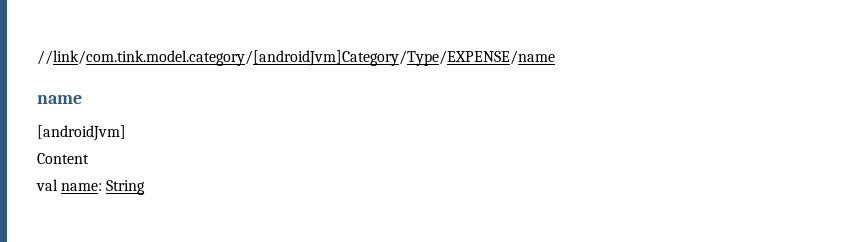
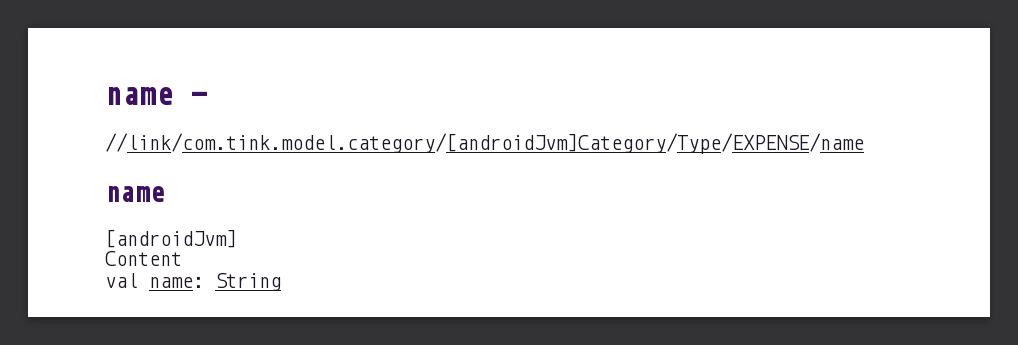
+ name -

